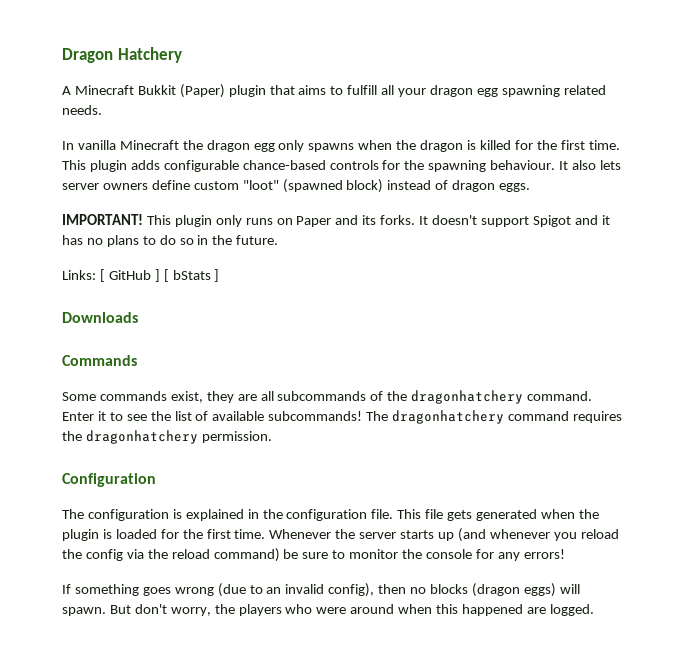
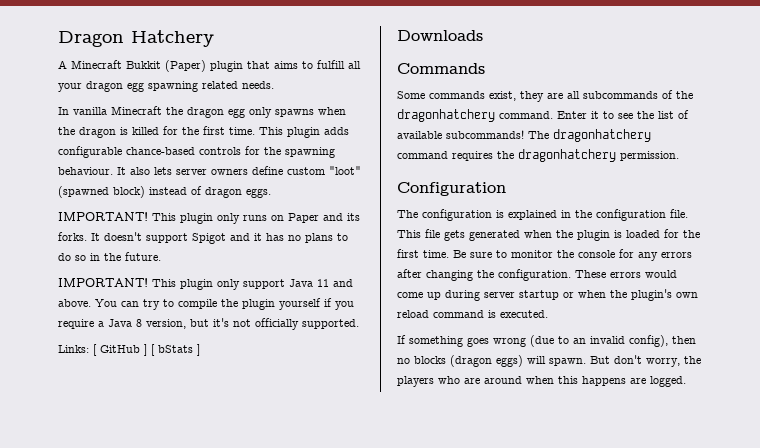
+ IMPORTANT! This plugin only support Java 11 and above. You can try to compile the plugin yourself if you require a Java 8 version, but it's not officially supported.
- Whenever the server starts up (and whenever you reload the config via the reload command) be sure to monitor the console for any errors!
+ Be sure to monitor the console for any errors after changing the configuration. These errors would come up during server startup or when the plugin's own reload command is executed.
- But don't worry, the players who were around when this happened are logged.
+ But don't worry, the players who are around when this happens are logged.

